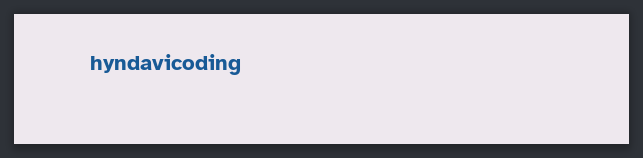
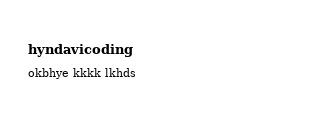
+ okbhye kkkk lkhds

